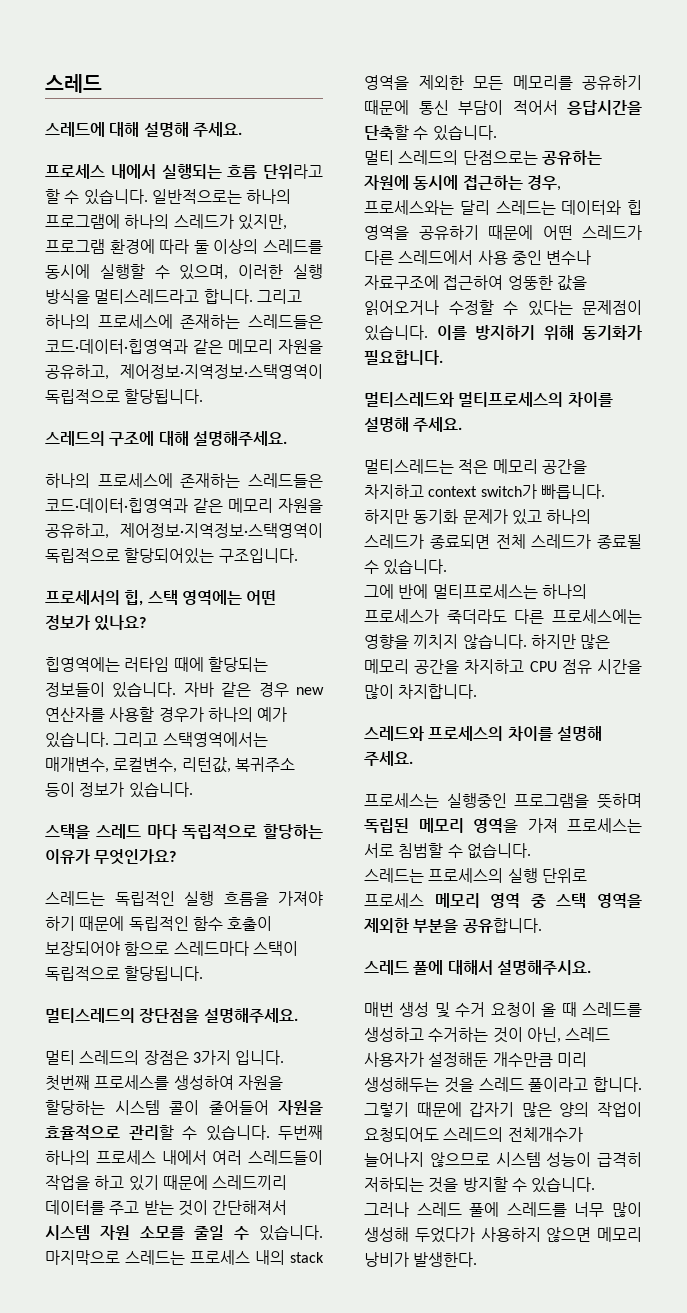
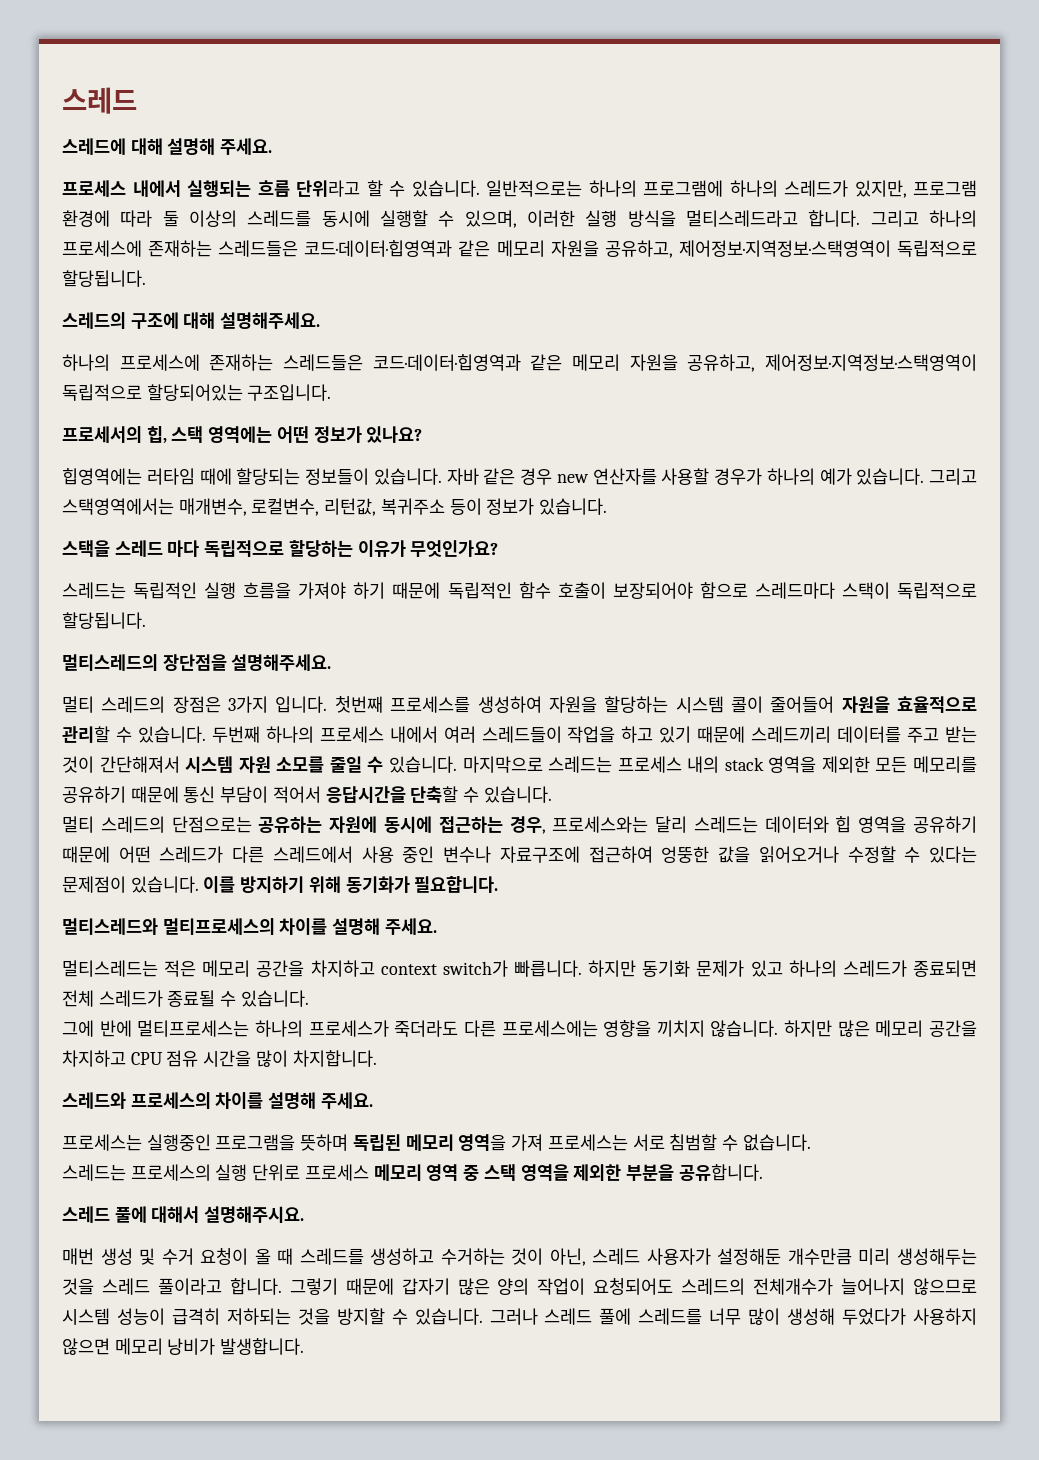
- 그러나 스레드 풀에 스레드를 너무 많이 생성해 두었다가 사용하지 않으면 메모리 낭비가 발생한다.
+ 그러나 스레드 풀에 스레드를 너무 많이 생성해 두었다가 사용하지 않으면 메모리 낭비가 발생합니다.

